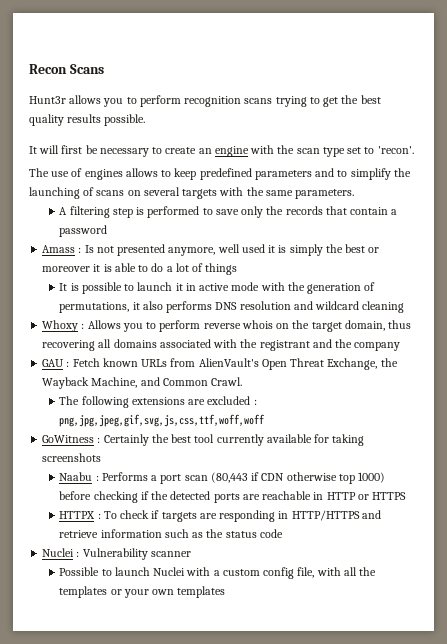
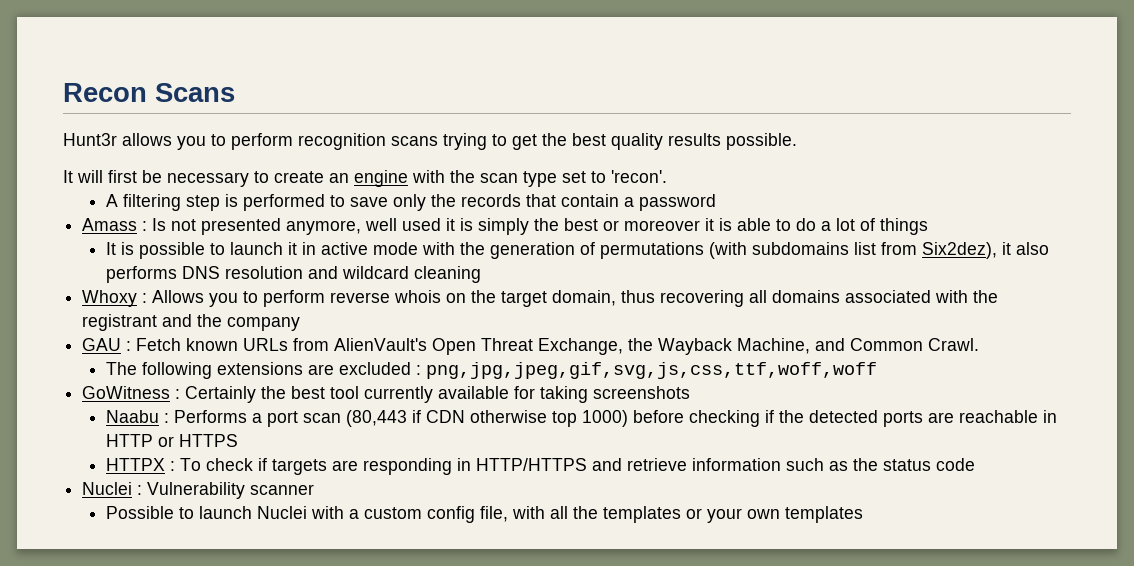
- The use of engines allows to keep predefined parameters and to simplify the launching of scans on several targets with the same parameters.
- It is possible to launch it in active mode with the generation of permutations, it also performs DNS resolution and wildcard cleaning
+ It is possible to launch it in active mode with the generation of permutations (with subdomains list from Six2dez), it also performs DNS resolution and wildcard cleaning

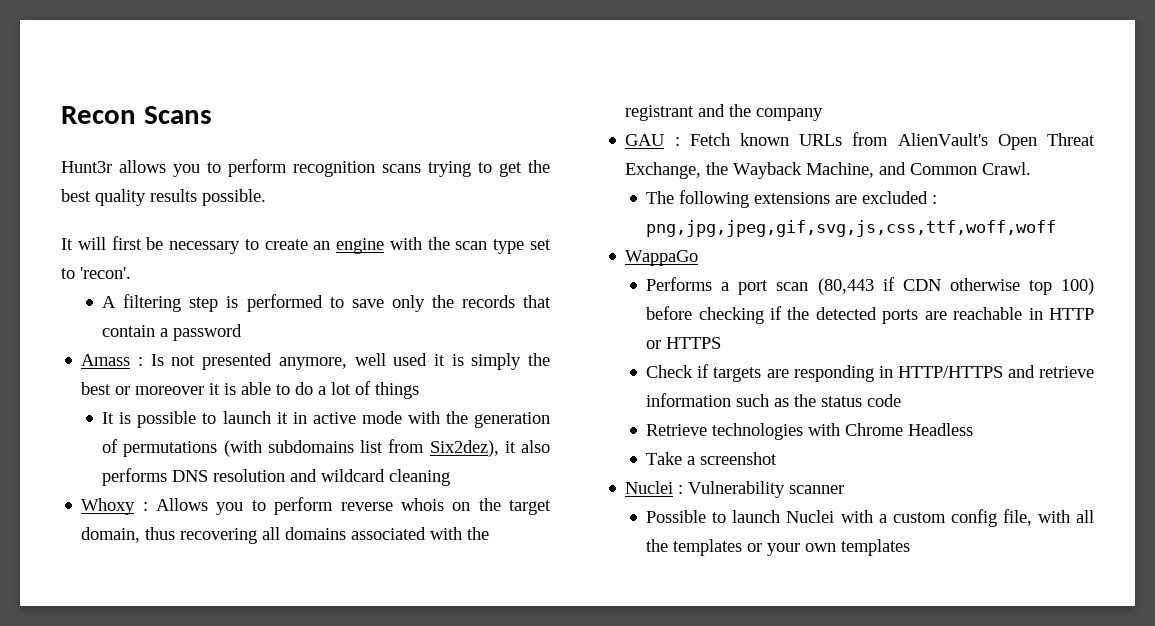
- GoWitness : Certainly the best tool currently available for taking screenshots
- Naabu : Performs a port scan (80,443 if CDN otherwise top 1000) before checking if the detected ports are reachable in HTTP or HTTPS
+ WappaGo
+ Performs a port scan (80,443 if CDN otherwise top 100) before checking if the detected ports are reachable in HTTP or HTTPS
- HTTPX : To check if targets are responding in HTTP/HTTPS and retrieve information such as the status code
+ Check if targets are responding in HTTP/HTTPS and retrieve information such as the status code
+ Retrieve technologies with Chrome Headless
+ Take a screenshot

